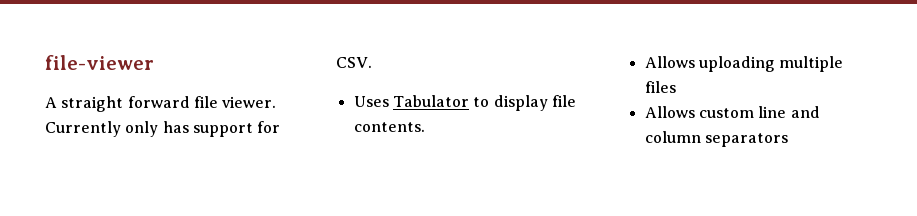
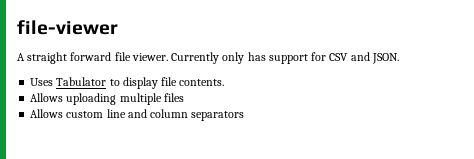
- Currently only has support for CSV.
+ Currently only has support for CSV and JSON.

